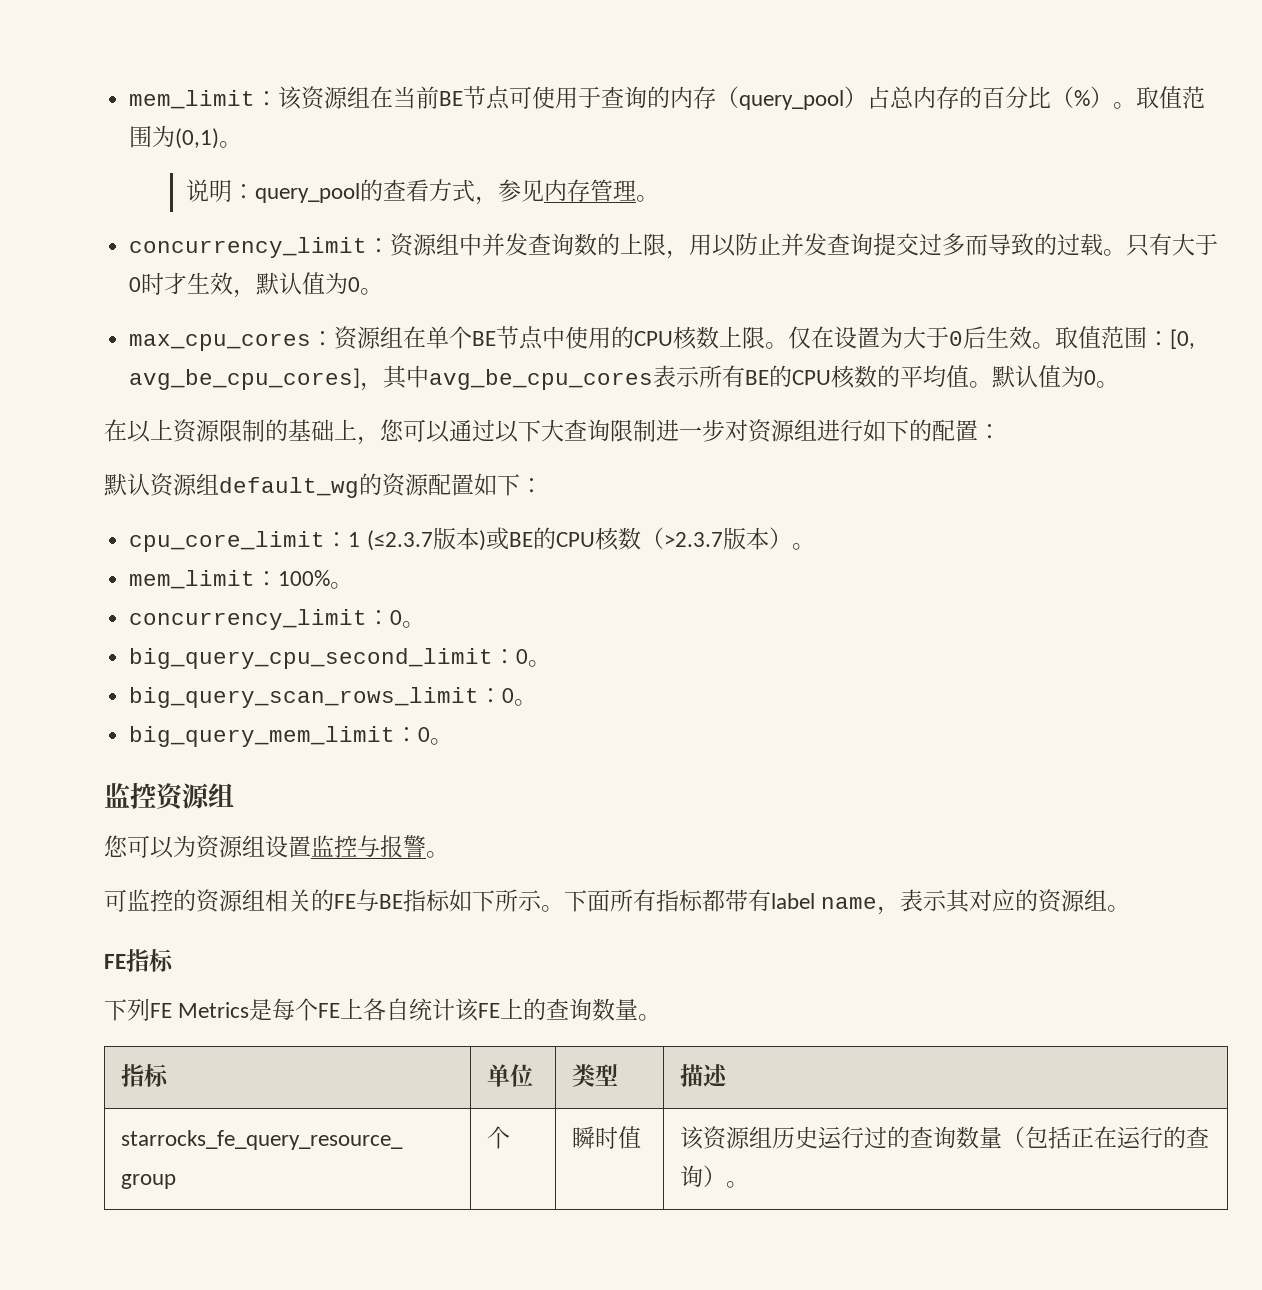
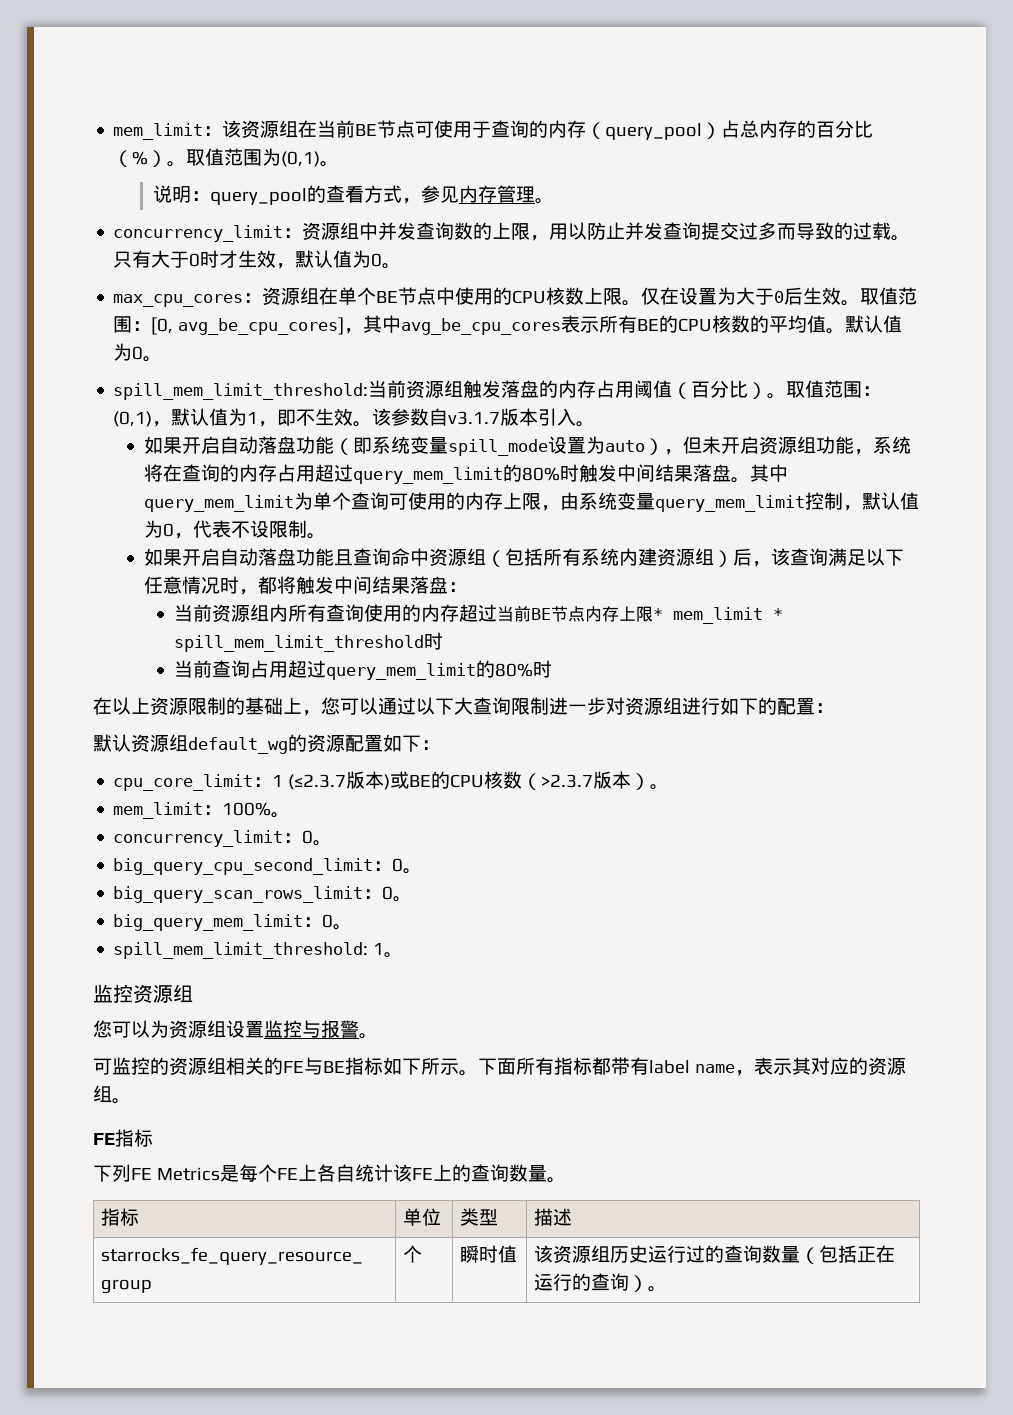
+ spill_mem_limit_threshold:当前资源组触发落盘的内存占用阈值（百分比）。取值范围：(0,1)，默认值为1，即不生效。该参数自v3.1.7版本引入。
+ 如果开启自动落盘功能（即系统变量spill_mode设置为auto），但未开启资源组功能，系统将在查询的内存占用超过query_mem_limit的80%时触发中间结果落盘。其中query_mem_limit为单个查询可使用的内存上限，由系统变量query_mem_limit控制，默认值为0，代表不设限制。
+ 如果开启自动落盘功能且查询命中资源组（包括所有系统内建资源组）后，该查询满足以下任意情况时，都将触发中间结果落盘：
+ 当前资源组内所有查询使用的内存超过当前BE节点内存上限* mem_limit * spill_mem_limit_threshold时
+ 当前查询占用超过query_mem_limit的80%时
+ spill_mem_limit_threshold: 1。

